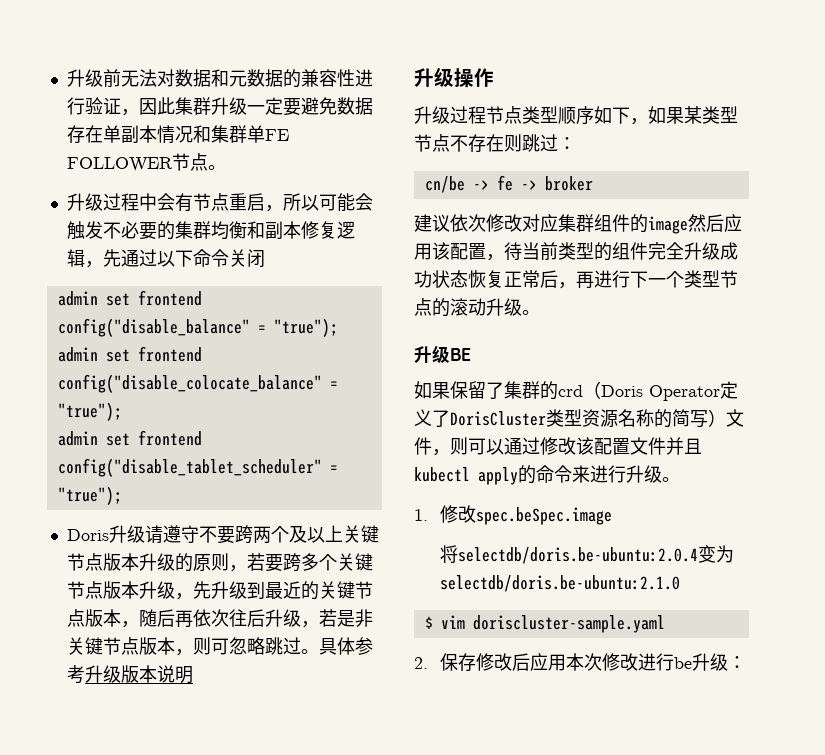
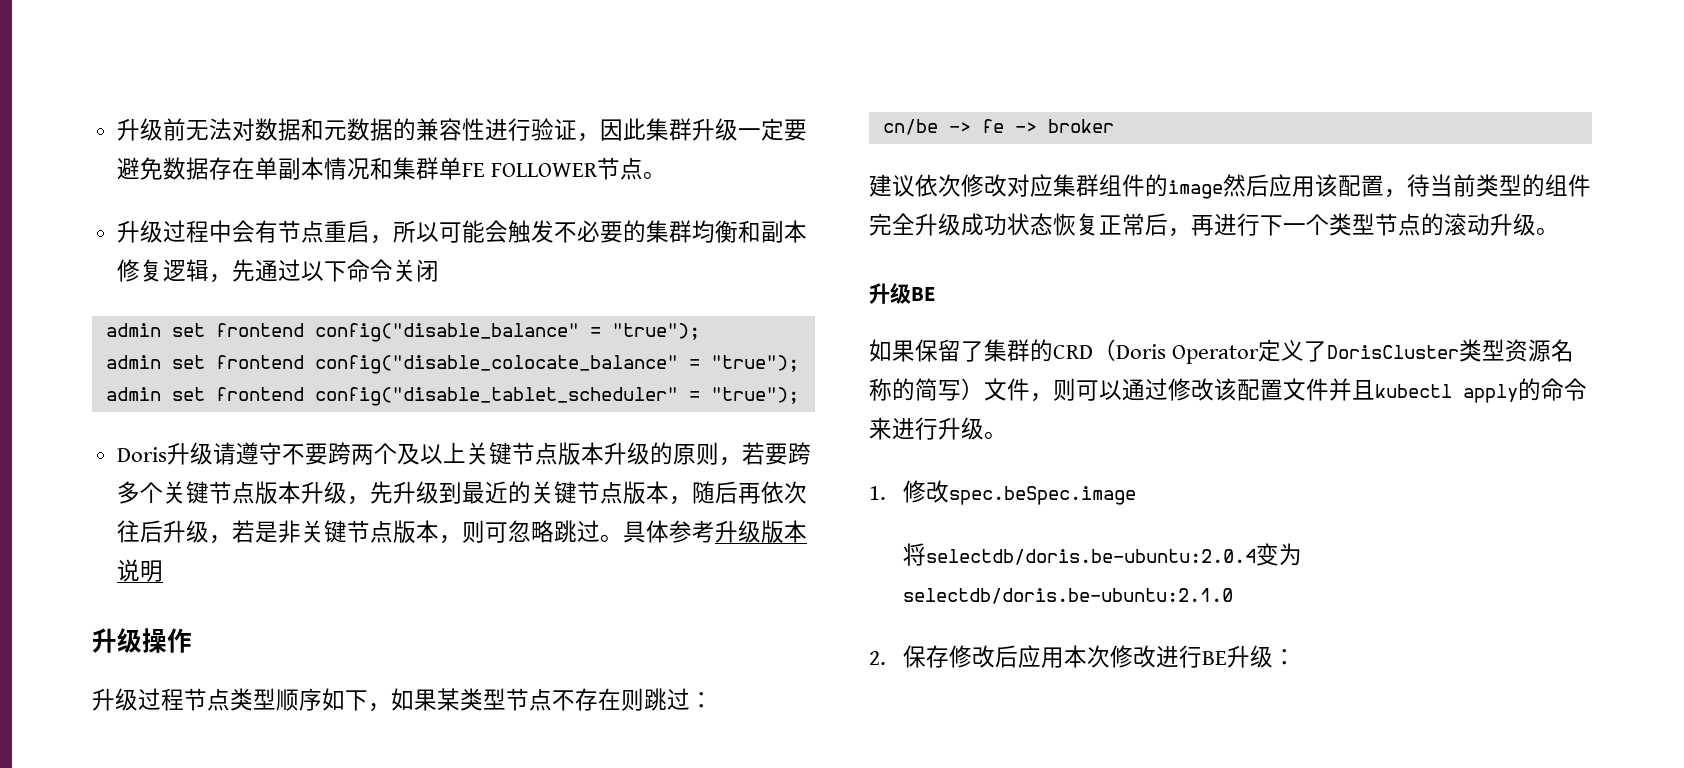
- 如果保留了集群的crd（Doris Operator定义了DorisCluster类型资源名称的简写）文件，则可以通过修改该配置文件并且kubectl apply的命令来进行升级。
+ 如果保留了集群的CRD（Doris Operator定义了DorisCluster类型资源名称的简写）文件，则可以通过修改该配置文件并且kubectl apply的命令来进行升级。
- $ vim doriscluster-sample.yaml
- 2.保存修改后应用本次修改进行be升级：
+ 2.保存修改后应用本次修改进行BE升级：

